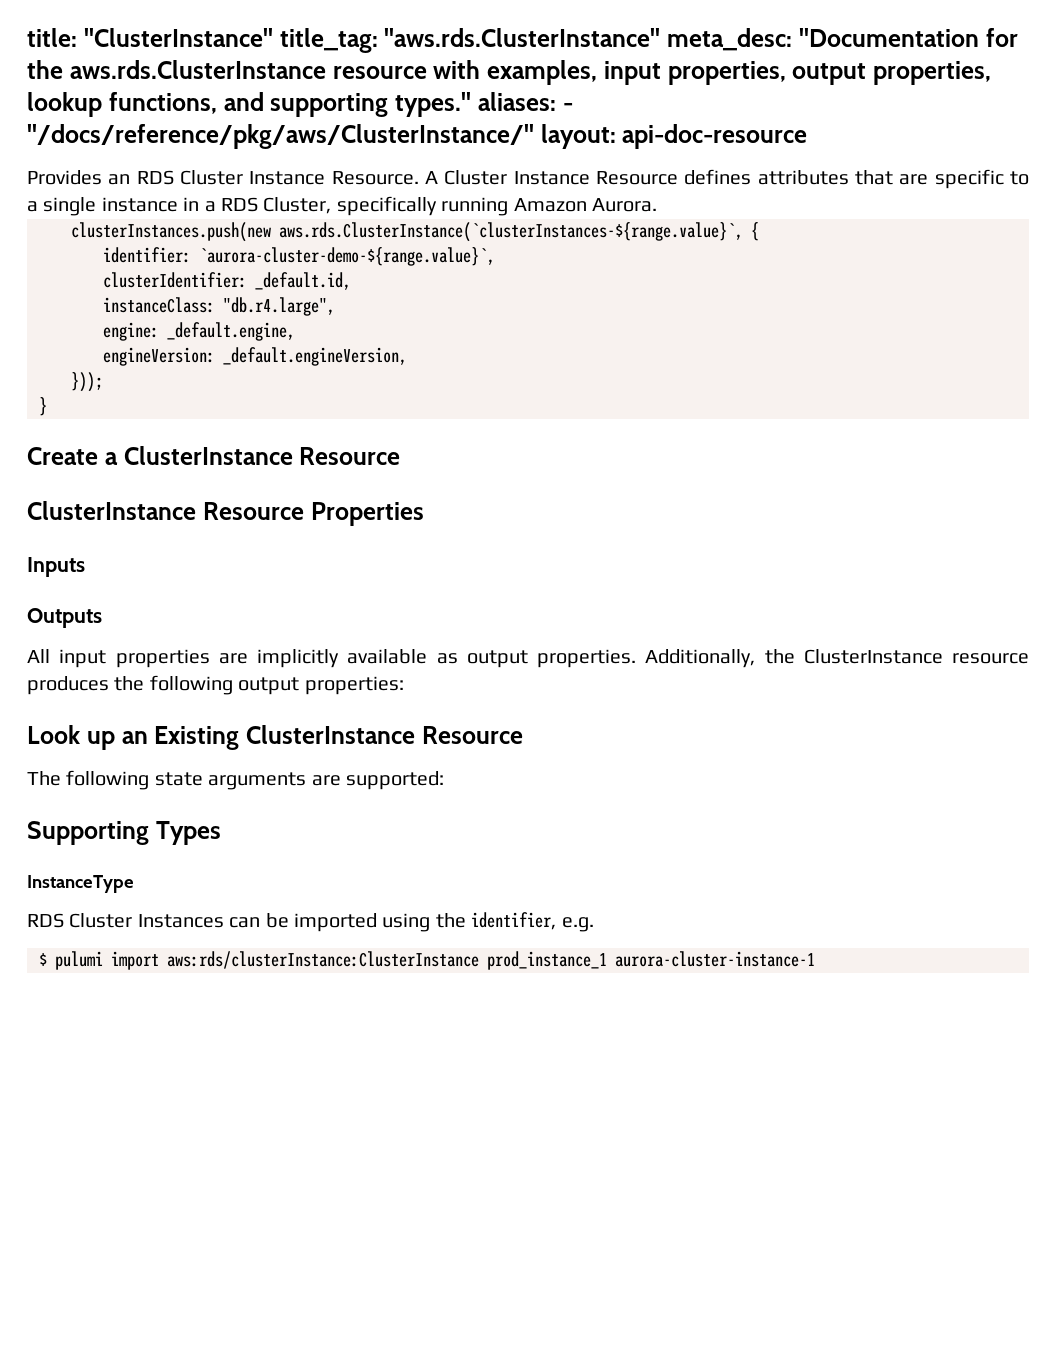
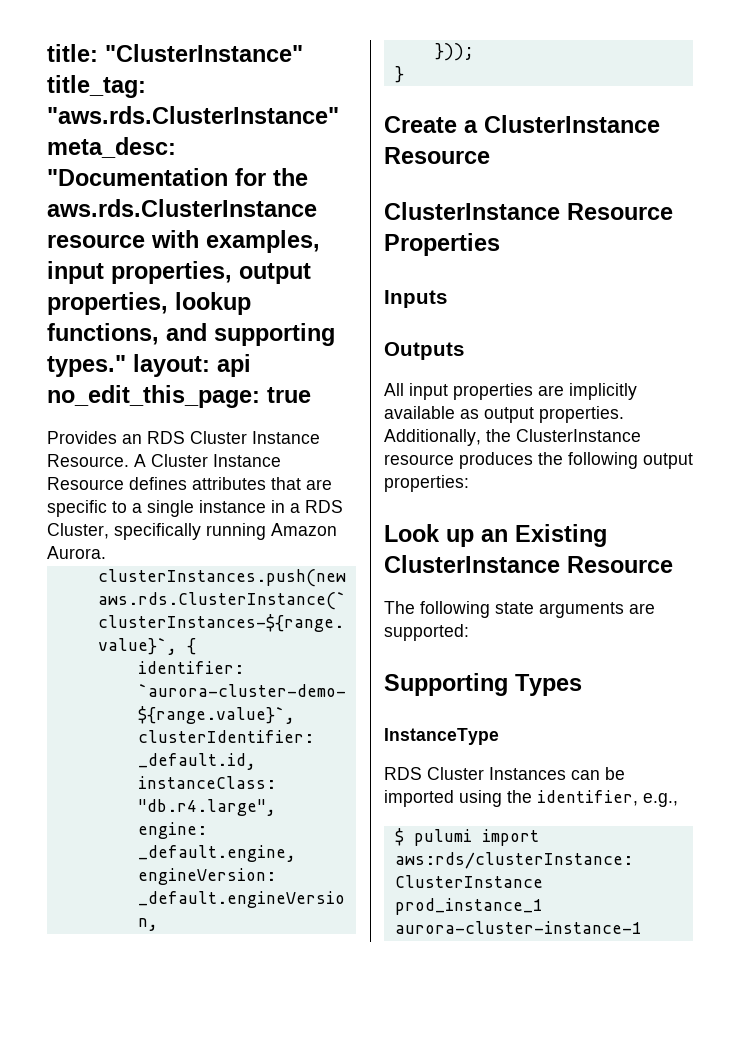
- title: "ClusterInstance" title_tag: "aws.rds.ClusterInstance" meta_desc: "Documentation for the aws.rds.ClusterInstance resource with examples, input properties, output properties, lookup functions, and supporting types." aliases: - "/docs/reference/pkg/aws/ClusterInstance/" layout: api-doc-resource
+ title: "ClusterInstance" title_tag: "aws.rds.ClusterInstance" meta_desc: "Documentation for the aws.rds.ClusterInstance resource with examples, input properties, output properties, lookup functions, and supporting types." layout: api no_edit_this_page: true
- RDS Cluster Instances can be imported using the identifier, e.g.
+ RDS Cluster Instances can be imported using the identifier, e.g.,

